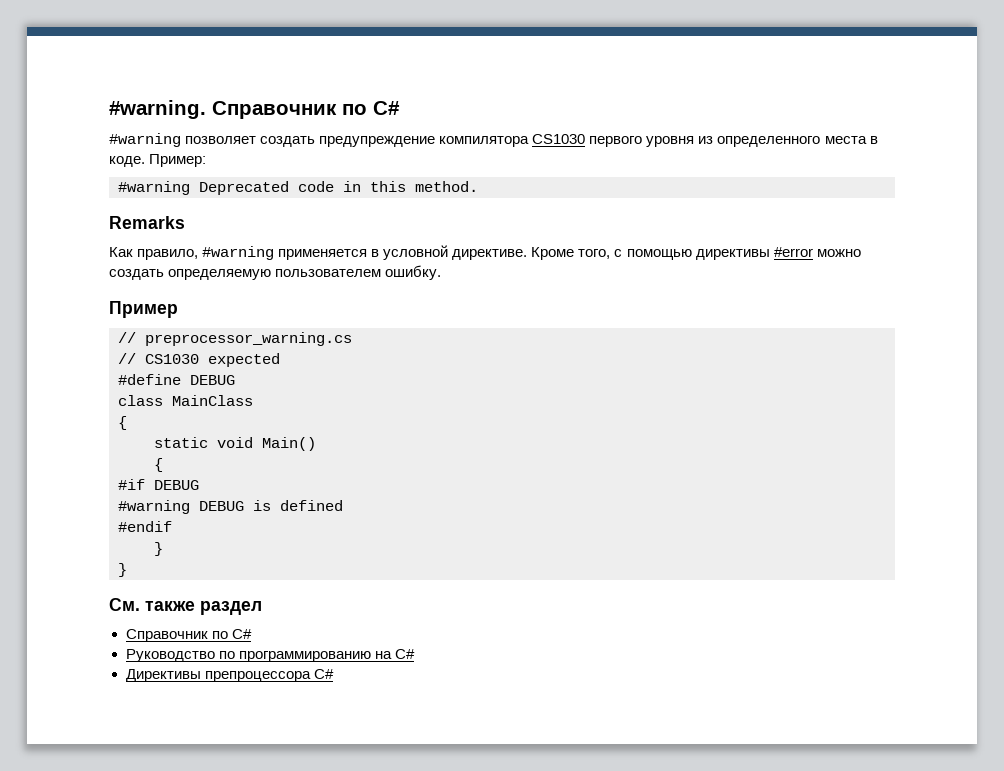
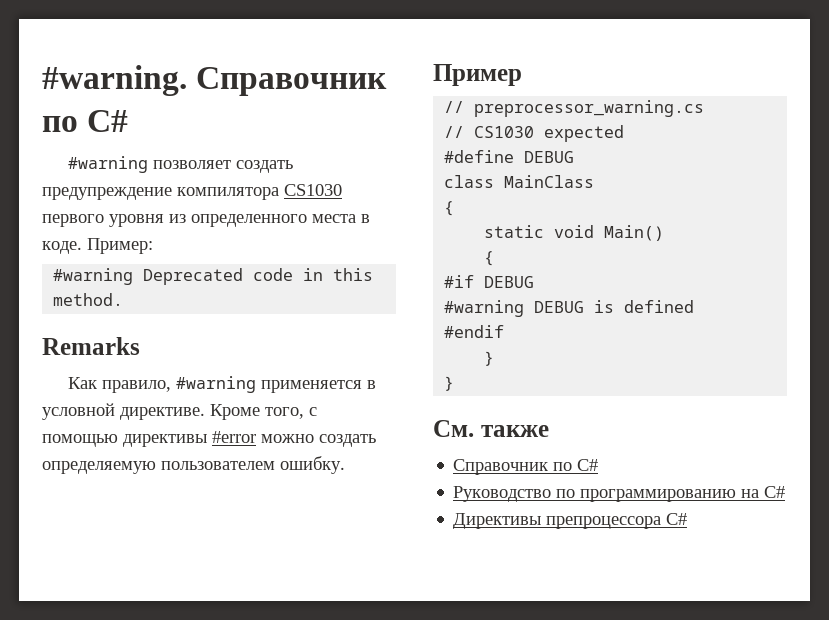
- См. также раздел
+ См. также

